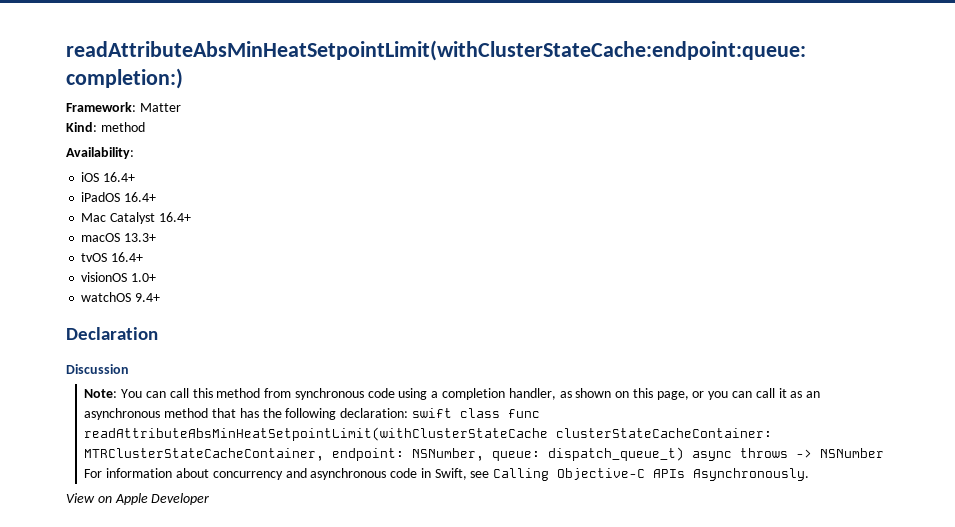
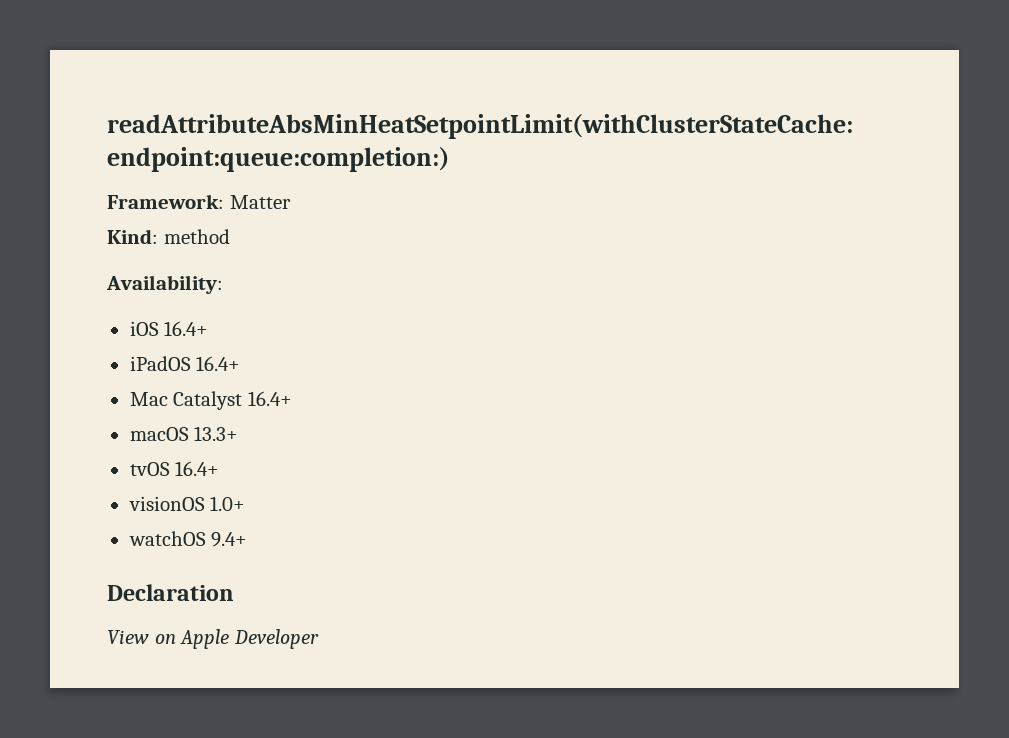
- Discussion
- Note: You can call this method from synchronous code using a completion handler, as shown on this page, or you can call it as an asynchronous method that has the following declaration: swift class func readAttributeAbsMinHeatSetpointLimit(withClusterStateCache clusterStateCacheContainer: MTRClusterStateCacheContainer, endpoint: NSNumber, queue: dispatch_queue_t) async throws -> NSNumber For information about concurrency and asynchronous code in Swift, see Calling Objective-C APIs Asynchronously.

